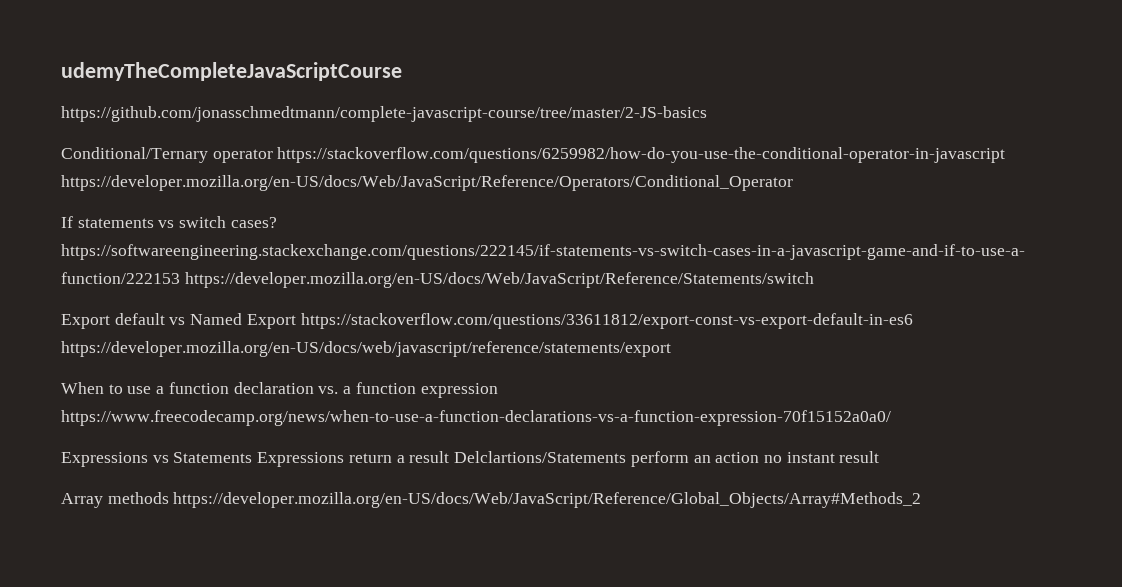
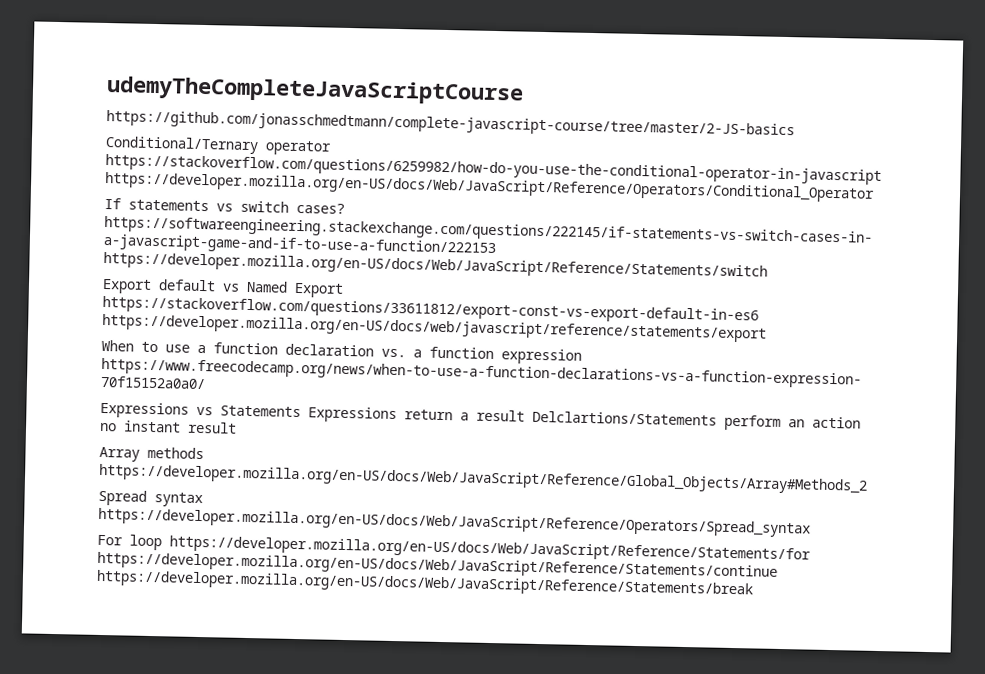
+ Spread syntax https://developer.mozilla.org/en-US/docs/Web/JavaScript/Reference/Operators/Spread_syntax
+ For loop https://developer.mozilla.org/en-US/docs/Web/JavaScript/Reference/Statements/for https://developer.mozilla.org/en-US/docs/Web/JavaScript/Reference/Statements/continue https://developer.mozilla.org/en-US/docs/Web/JavaScript/Reference/Statements/break

